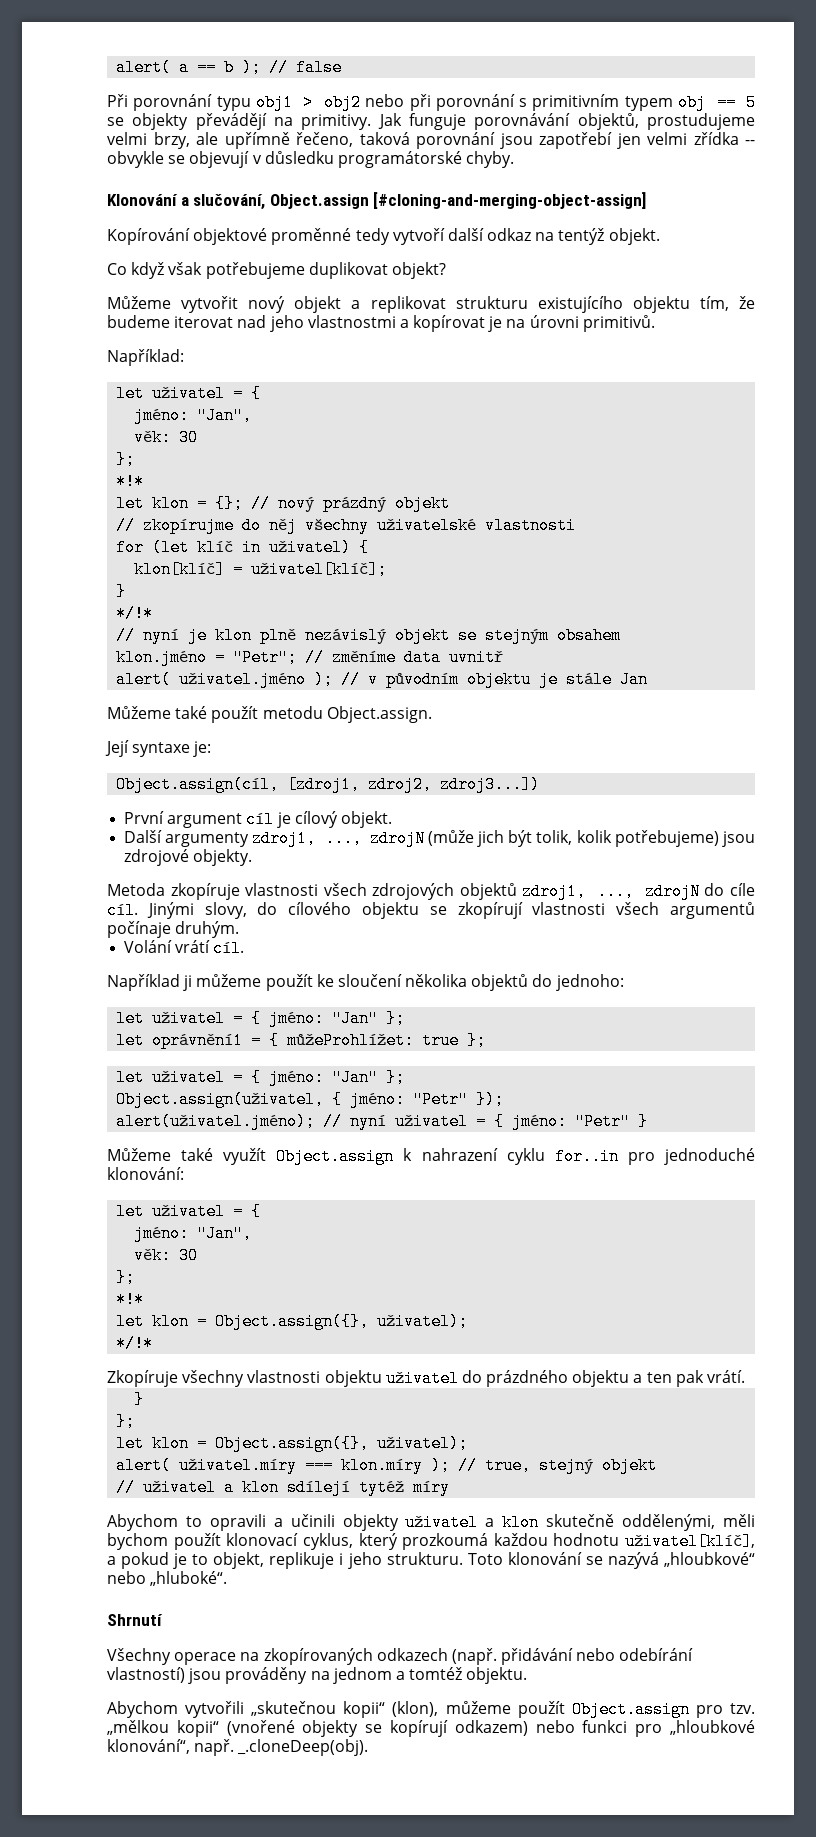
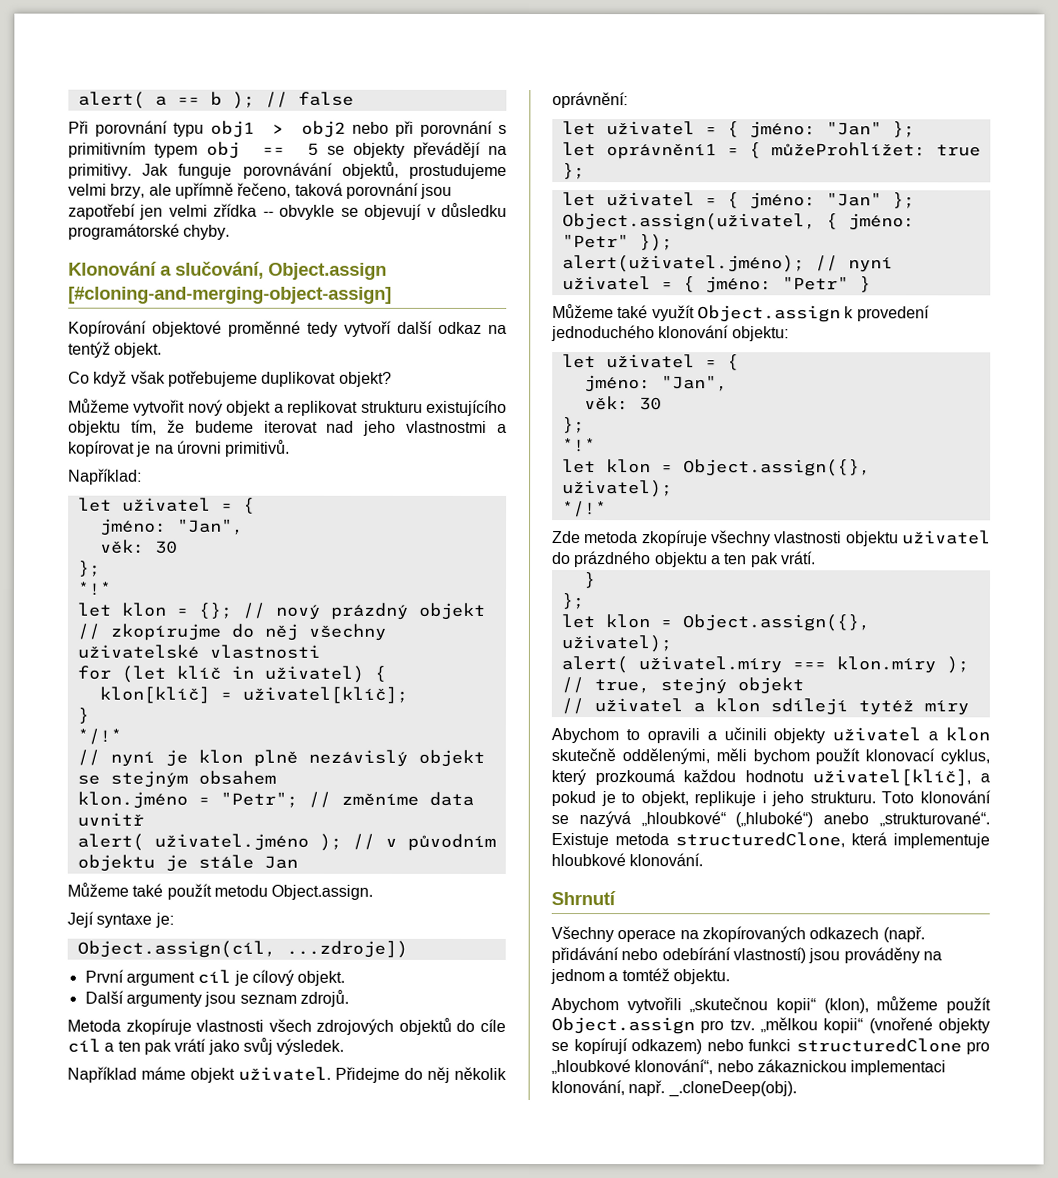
- Object.assign(cíl, [zdroj1, zdroj2, zdroj3...])
+ Object.assign(cíl, ...zdroje])
- Další argumenty zdroj1, ..., zdrojN (může jich být tolik, kolik potřebujeme) jsou zdrojové objekty.
+ Další argumenty jsou seznam zdrojů.
- Metoda zkopíruje vlastnosti všech zdrojových objektů zdroj1, ..., zdrojN do cíle cíl. Jinými slovy, do cílového objektu se zkopírují vlastnosti všech argumentů počínaje druhým.
- Volání vrátí cíl.
- Například ji můžeme použít ke sloučení několika objektů do jednoho:
+ Metoda zkopíruje vlastnosti všech zdrojových objektů do cíle cíl a ten pak vrátí jako svůj výsledek.
+ Například máme objekt uživatel. Přidejme do něj několik oprávnění:
- Můžeme také využít Object.assign k nahrazení cyklu for..in pro jednoduché klonování:
+ Můžeme také využít Object.assign k provedení jednoduchého klonování objektu:
- Zkopíruje všechny vlastnosti objektu uživatel do prázdného objektu a ten pak vrátí.
+ Zde metoda zkopíruje všechny vlastnosti objektu uživatel do prázdného objektu a ten pak vrátí.
- Toto klonování se nazývá „hloubkové“ nebo „hluboké“.
+ Toto klonování se nazývá „hloubkové“ („hluboké“) anebo „strukturované“. Existuje metoda structuredClone, která implementuje hloubkové klonování.
- „mělkou kopii“ (vnořené objekty se kopírují odkazem) nebo funkci pro „hloubkové klonování“, např.
+ „mělkou kopii“ (vnořené objekty se kopírují odkazem) nebo funkci structuredClone pro „hloubkové klonování“, nebo zákaznickou implementaci klonování, např.

